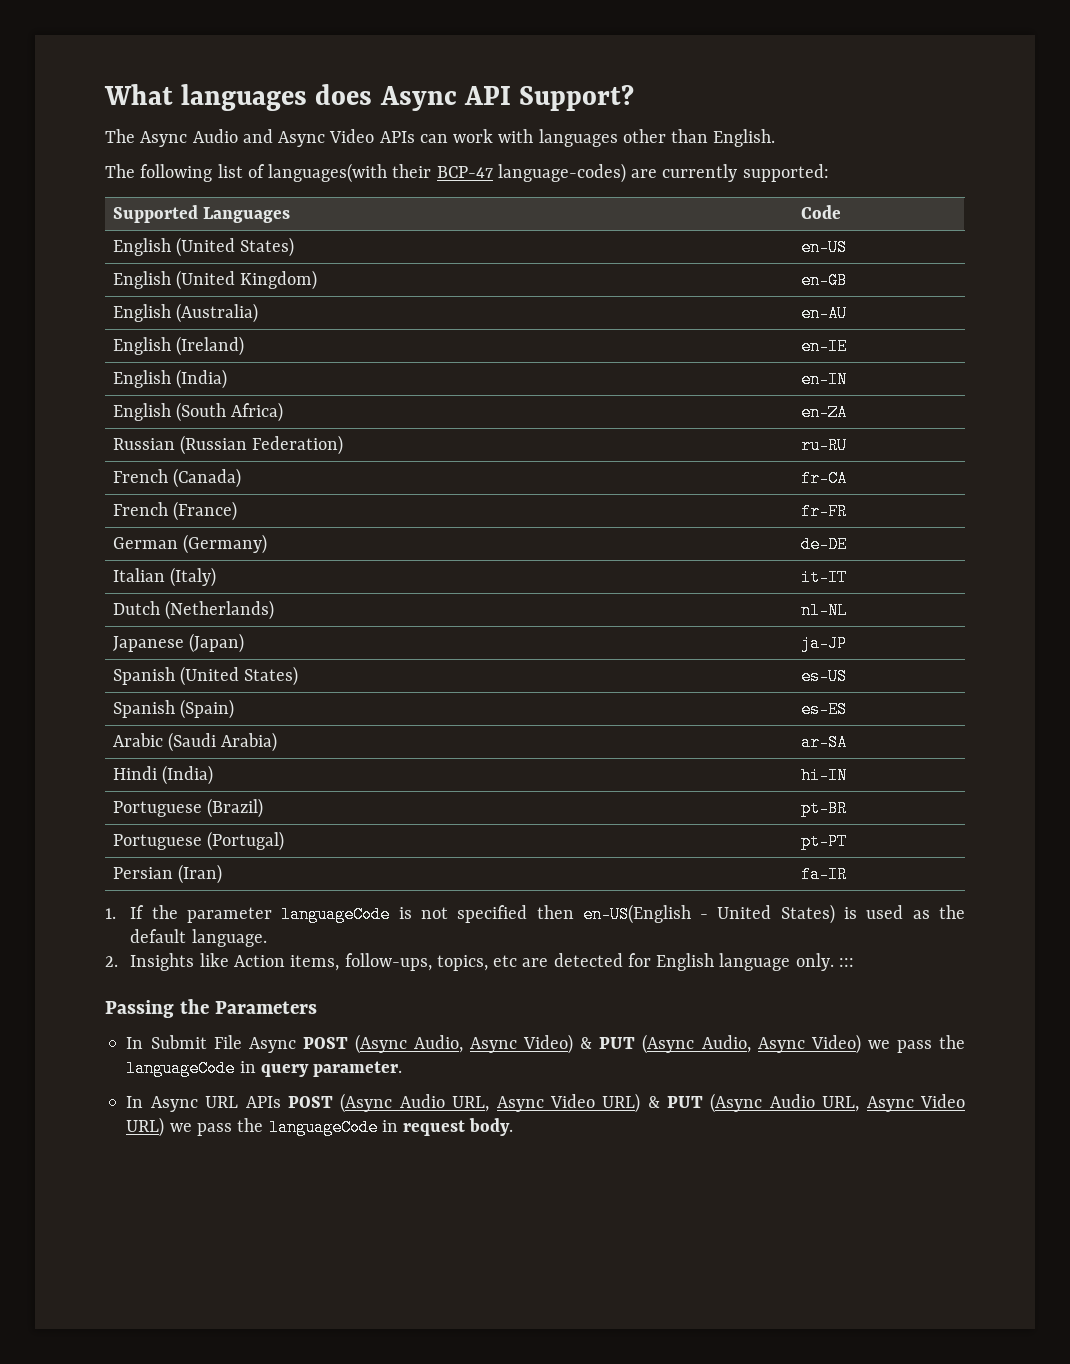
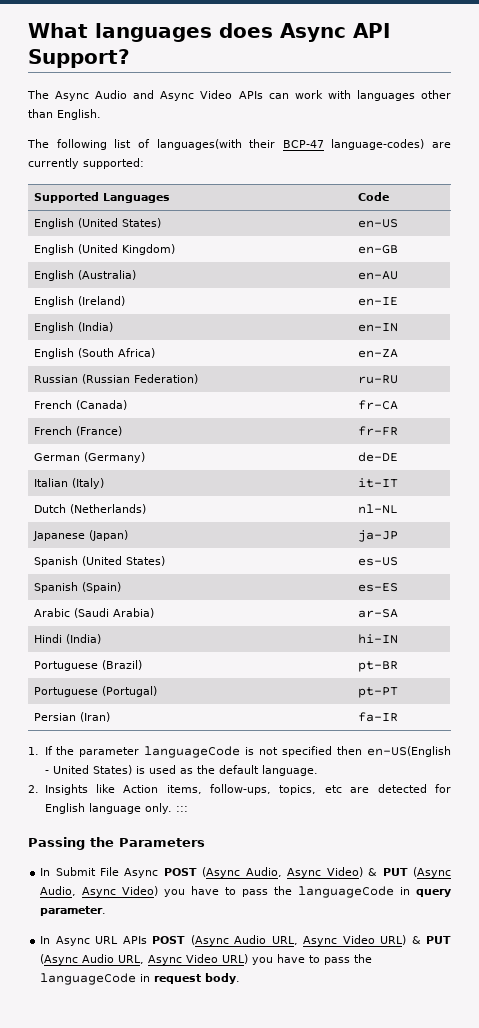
- In Submit File Async POST (Async Audio, Async Video) & PUT (Async Audio, Async Video) we pass the languageCode in query parameter.
+ In Submit File Async POST (Async Audio, Async Video) & PUT (Async Audio, Async Video) you have to pass the languageCode in query parameter.
- In Async URL APIs POST (Async Audio URL, Async Video URL) & PUT (Async Audio URL, Async Video URL) we pass the languageCode in request body.
+ In Async URL APIs POST (Async Audio URL, Async Video URL) & PUT (Async Audio URL, Async Video URL) you have to pass the languageCode in request body.

